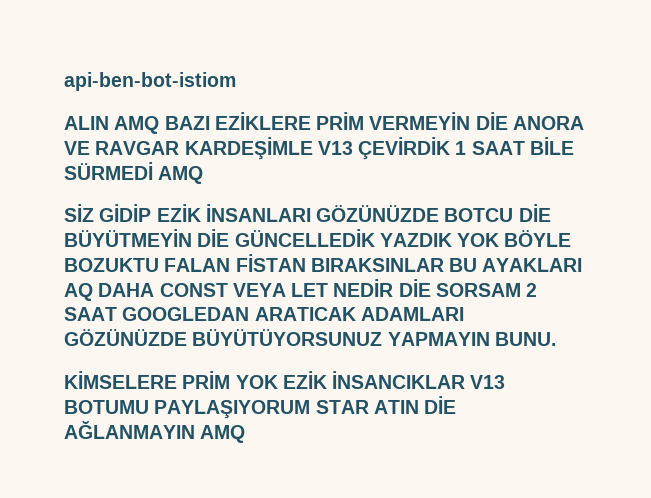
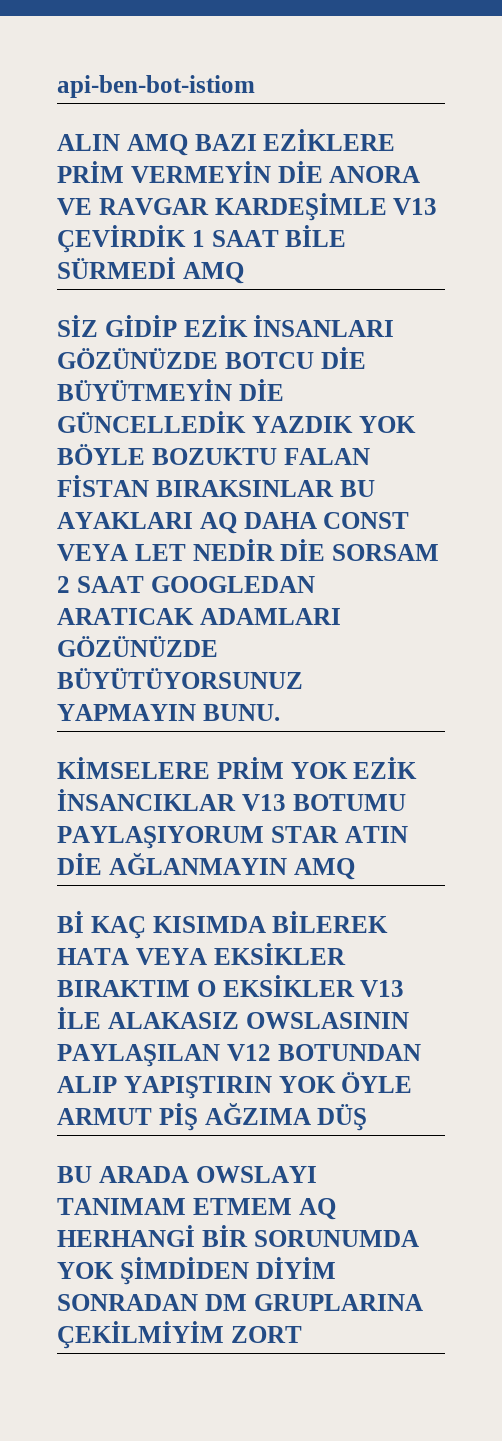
+ Bİ KAÇ KISIMDA BİLEREK HATA VEYA EKSİKLER BIRAKTIM O EKSİKLER V13 İLE ALAKASIZ OWSLASININ PAYLAŞILAN V12 BOTUNDAN ALIP YAPIŞTIRIN YOK ÖYLE ARMUT PİŞ AĞZIMA DÜŞ
+ BU ARADA OWSLAYI TANIMAM ETMEM AQ HERHANGİ BİR SORUNUMDA YOK ŞİMDİDEN DİYİM SONRADAN DM GRUPLARINA ÇEKİLMİYİM ZORT

